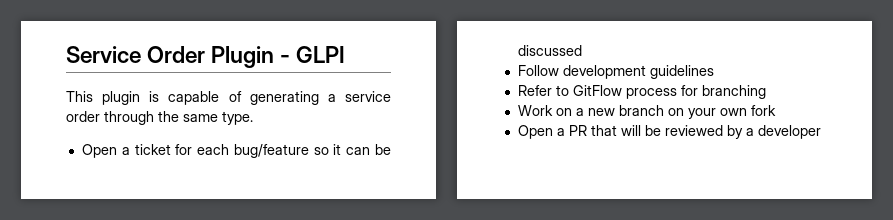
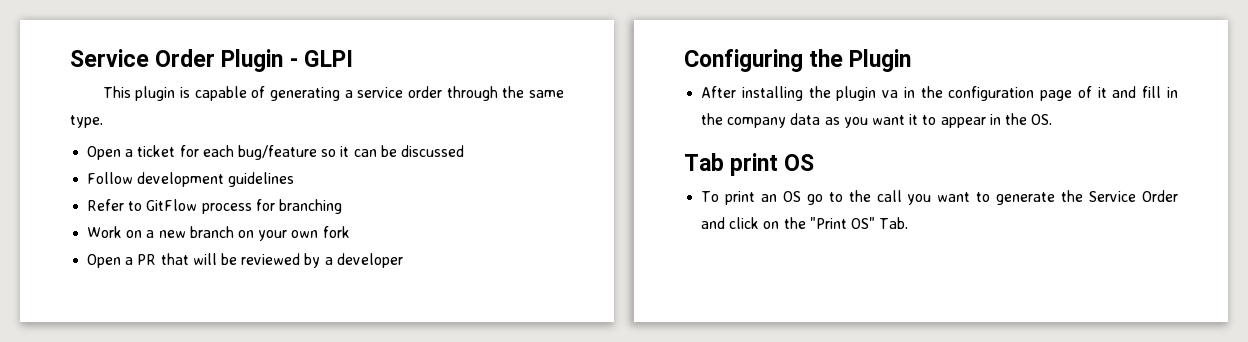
+ Configuring the Plugin
+ After installing the plugin va in the configuration page of it and fill in the company data as you want it to appear in the OS.
+ Tab print OS
+ To print an OS go to the call you want to generate the Service Order and click on the "Print OS" Tab.

